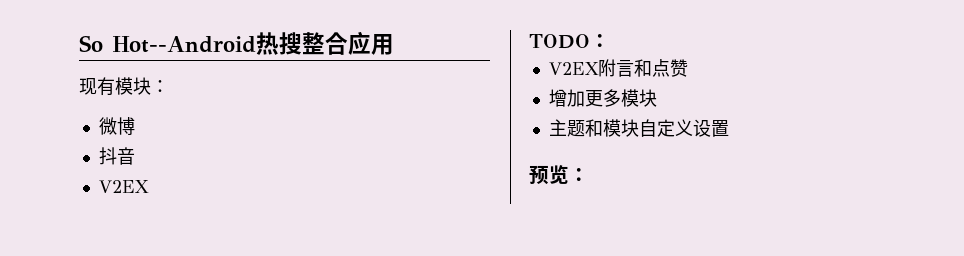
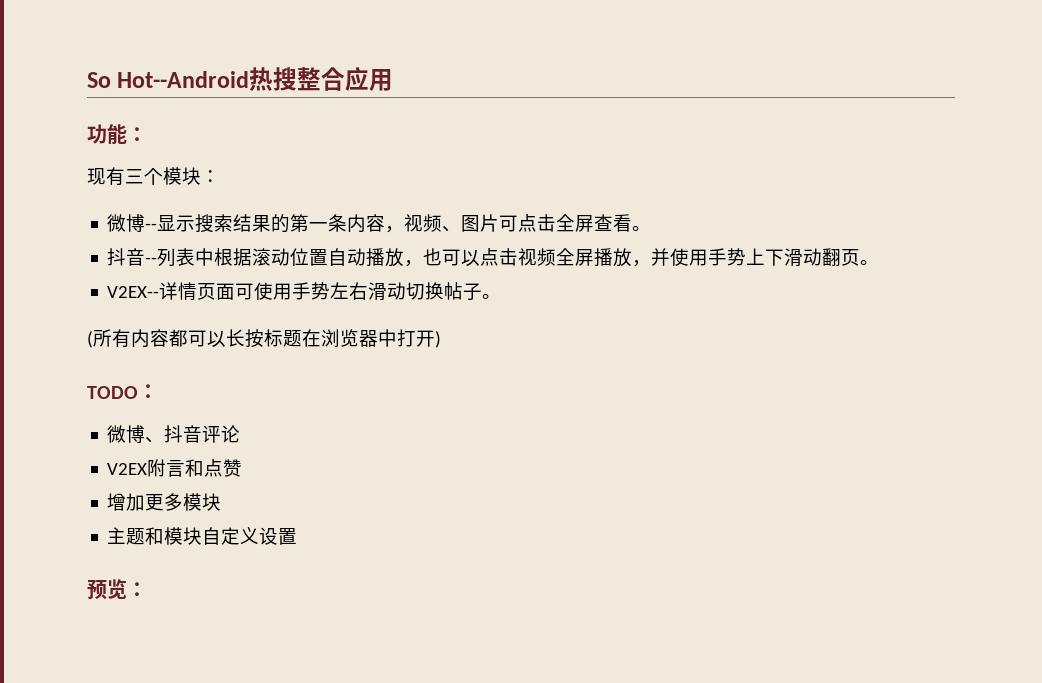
+ 功能：
- 现有模块：
+ 现有三个模块：
- 微博
- 抖音
- V2EX
+ 微博--显示搜索结果的第一条内容，视频、图片可点击全屏查看。
+ 抖音--列表中根据滚动位置自动播放，也可以点击视频全屏播放，并使用手势上下滑动翻页。
+ V2EX--详情页面可使用手势左右滑动切换帖子。
+ (所有内容都可以长按标题在浏览器中打开)
  TODO：
+ 微博、抖音评论

